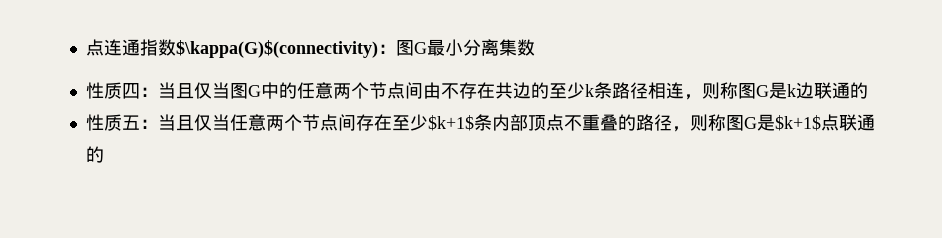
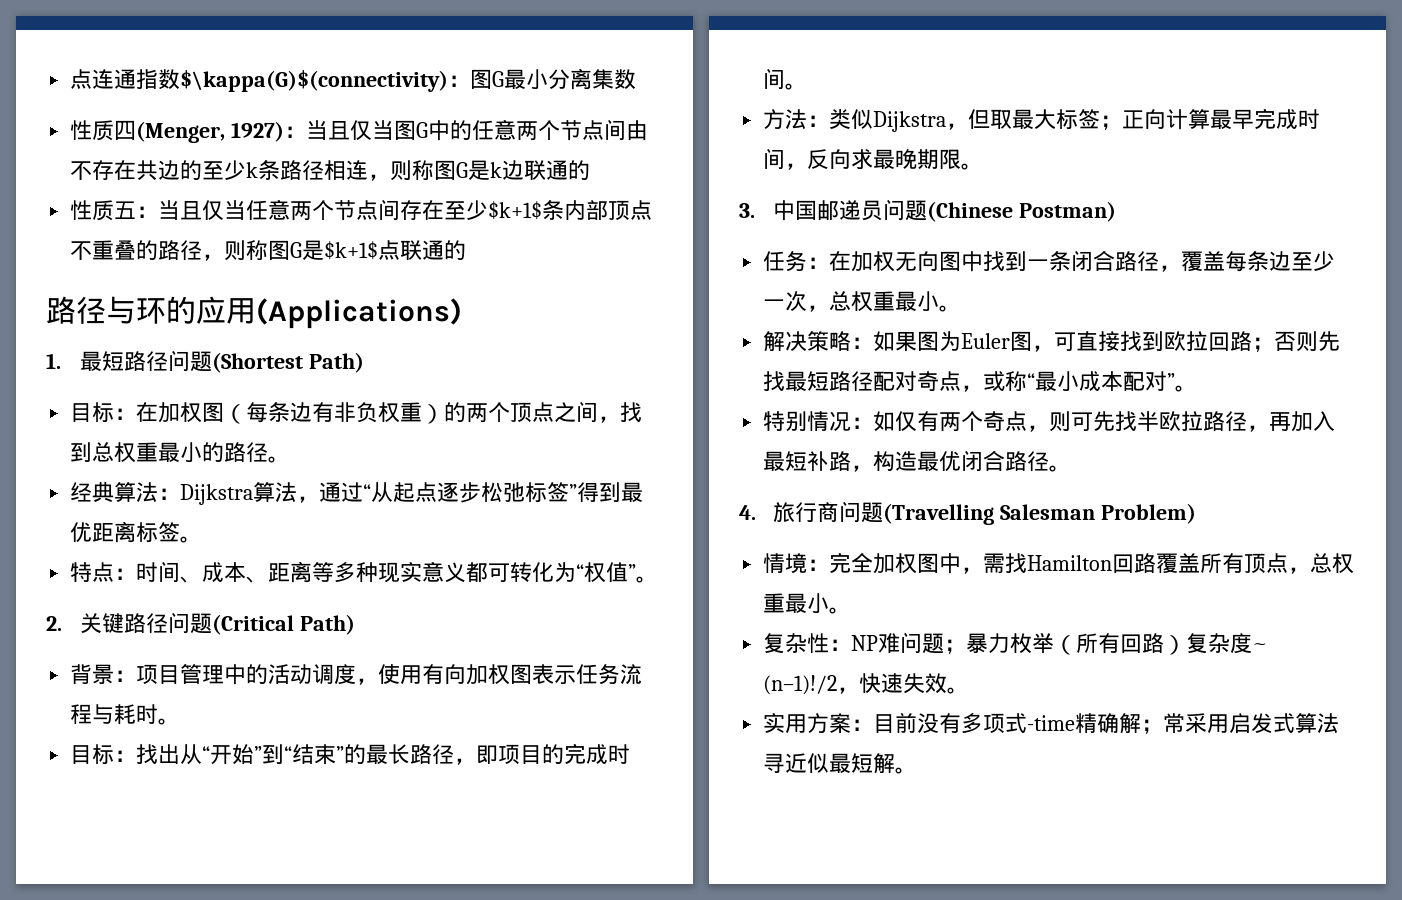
- 性质四：当且仅当图G中的任意两个节点间由不存在共边的至少k条路径相连，则称图G是k边联通的
+ 性质四(Menger, 1927)：当且仅当图G中的任意两个节点间由不存在共边的至少k条路径相连，则称图G是k边联通的
+ 路径与环的应用(Applications)
+ 1.最短路径问题(Shortest Path)
+ 目标：在加权图（每条边有非负权重）的两个顶点之间，找到总权重最小的路径。
+ 经典算法：Dijkstra算法，通过“从起点逐步松弛标签”得到最优距离标签。
+ 特点：时间、成本、距离等多种现实意义都可转化为“权值”。
+ 2.关键路径问题(Critical Path)
+ 背景：项目管理中的活动调度，使用有向加权图表示任务流程与耗时。
+ 目标：找出从“开始”到“结束”的最长路径，即项目的完成时间。
+ 方法：类似Dijkstra，但取最大标签；正向计算最早完成时间，反向求最晚期限。
+ 3.中国邮递员问题(Chinese Postman)
+ 任务：在加权无向图中找到一条闭合路径，覆盖每条边至少一次，总权重最小。
+ 解决策略：如果图为Euler图，可直接找到欧拉回路；否则先找最短路径配对奇点，或称“最小成本配对”。
+ 特别情况：如仅有两个奇点，则可先找半欧拉路径，再加入最短补路，构造最优闭合路径。
+ 4.旅行商问题(Travelling Salesman Problem)
+ 情境：完全加权图中，需找Hamilton回路覆盖所有顶点，总权重最小。
+ 复杂性：NP难问题；暴力枚举（所有回路）复杂度~ (n–1)!/2，快速失效。
+ 实用方案：目前没有多项式-time精确解；常采用启发式算法寻近似最短解。

